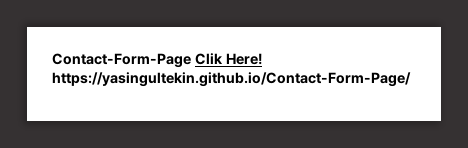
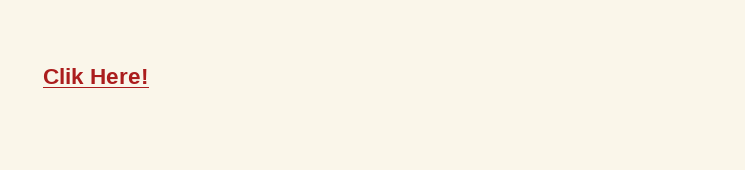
- Contact-Form-Page Clik Here! https://yasingultekin.github.io/Contact-Form-Page/
+ Clik Here!

